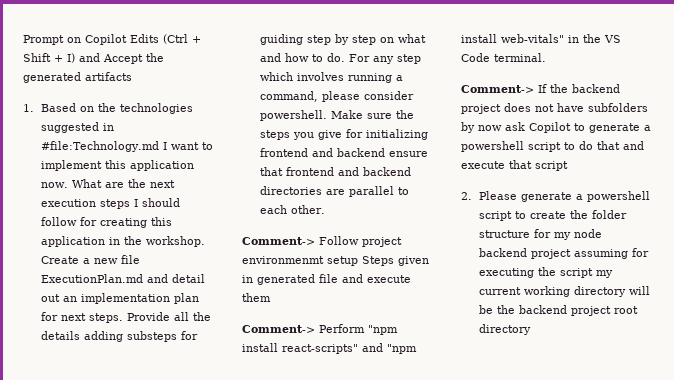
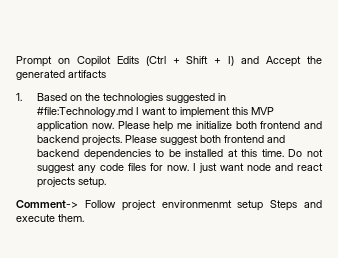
- 1. Based on the technologies suggested in #file:Technology.md I want to implement this application now.
+ 1. Based on the technologies suggested in #file:Technology.md I want to implement this MVP application now.
- What are the next execution steps I should follow for creating this application in the workshop. Create a new file ExecutionPlan.md and detail out an implementation plan for next steps. Provide all the details adding substeps for guiding step by step on what and how to do. For any step which involves running a command, please consider powershell. Make sure the steps you give for initializing frontend and backend ensure that frontend and backend directories are parallel to each other.
+ Please help me initialize both frontend and backend projects. Please suggest both frontend and backend dependencies to be installed at this time. Do not suggest any code files for now. I just want node and react projects setup.
- Comment-> Follow project environmenmt setup Steps given in generated file and execute them
- Comment-> Perform "npm install react-scripts" and "npm install web-vitals" in the VS Code terminal.
- Comment-> If the backend project does not have subfolders by now ask Copilot to generate a powershell script to do that and execute that script
- 2. Please generate a powershell script to create the folder structure for my node backend project assuming for executing the script my current working directory will be the backend project root directory
+ Comment-> Follow project environmenmt setup Steps and execute them.

